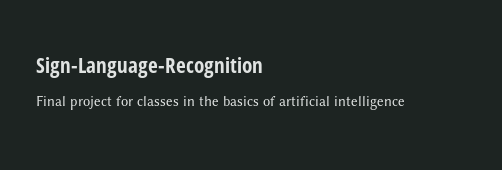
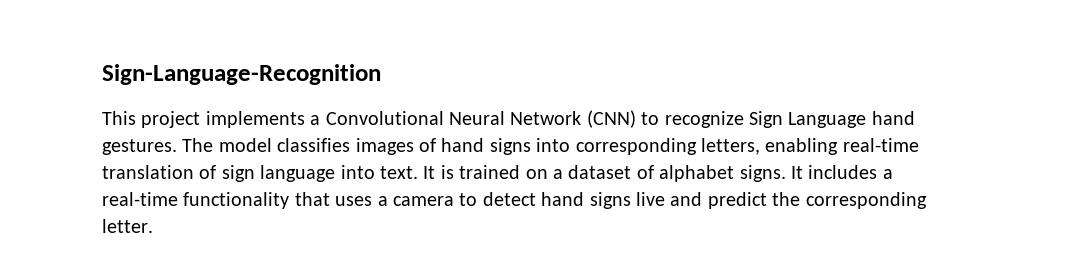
- Final project for classes in the basics of artificial intelligence
+ This project implements a Convolutional Neural Network (CNN) to recognize Sign Language hand gestures. The model classifies images of hand signs into corresponding letters, enabling real-time translation of sign language into text. It is trained on a dataset of alphabet signs. It includes a real-time functionality that uses a camera to detect hand signs live and predict the corresponding letter.

